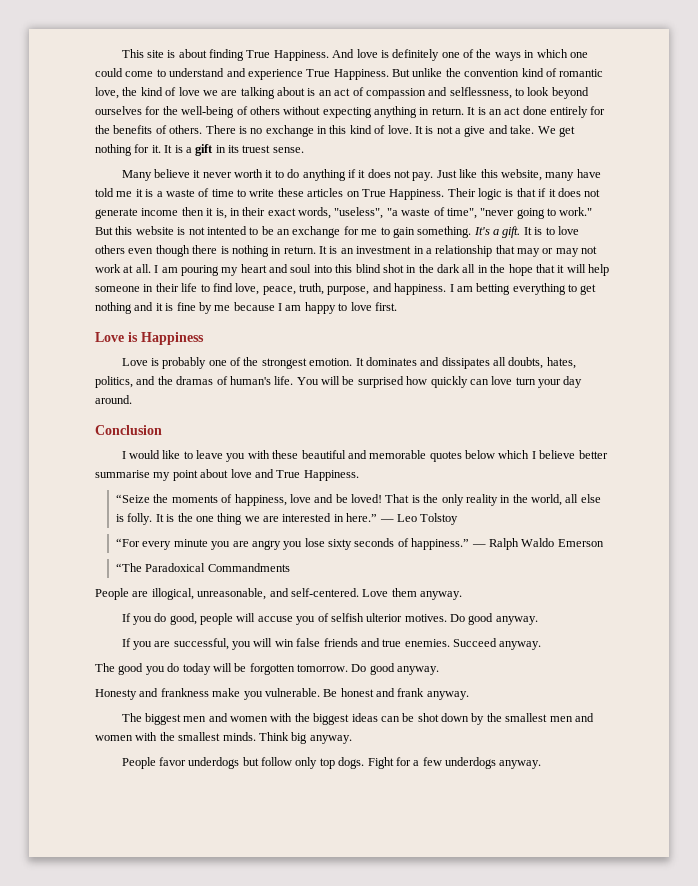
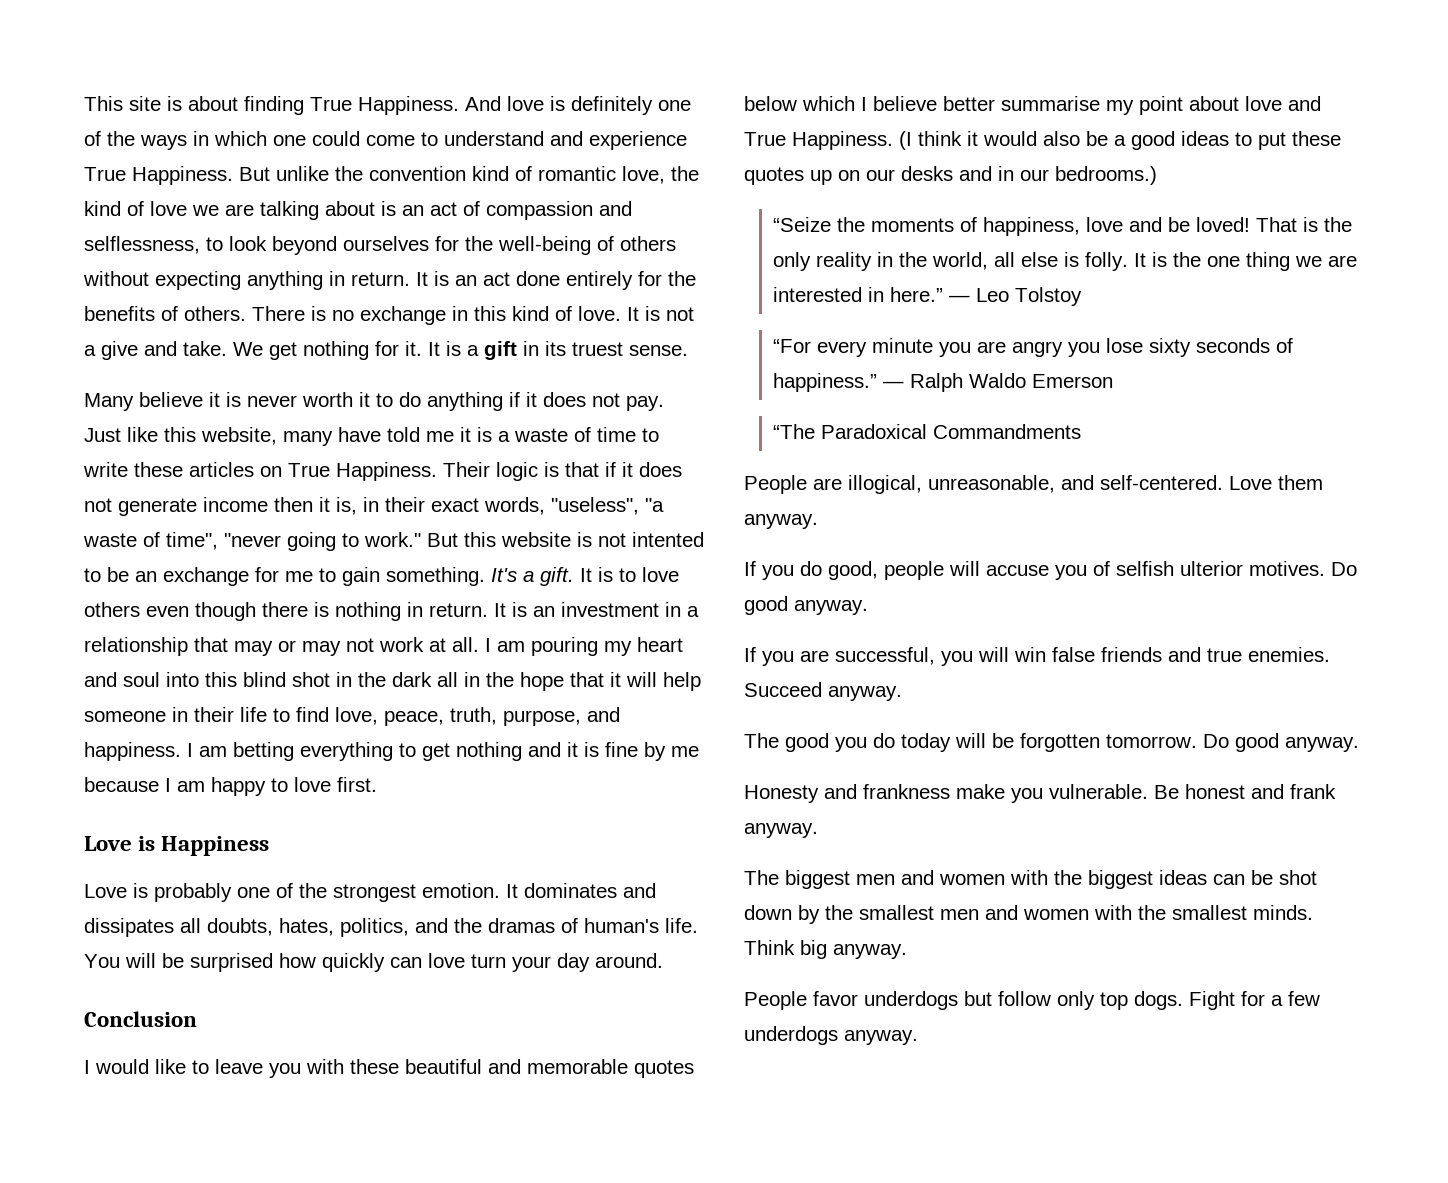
- Many believe it never worth it to do anything if it does not pay.
+ Many believe it is never worth it to do anything if it does not pay.
+ (I think it would also be a good ideas to put these quotes up on our desks and in our bedrooms.)

